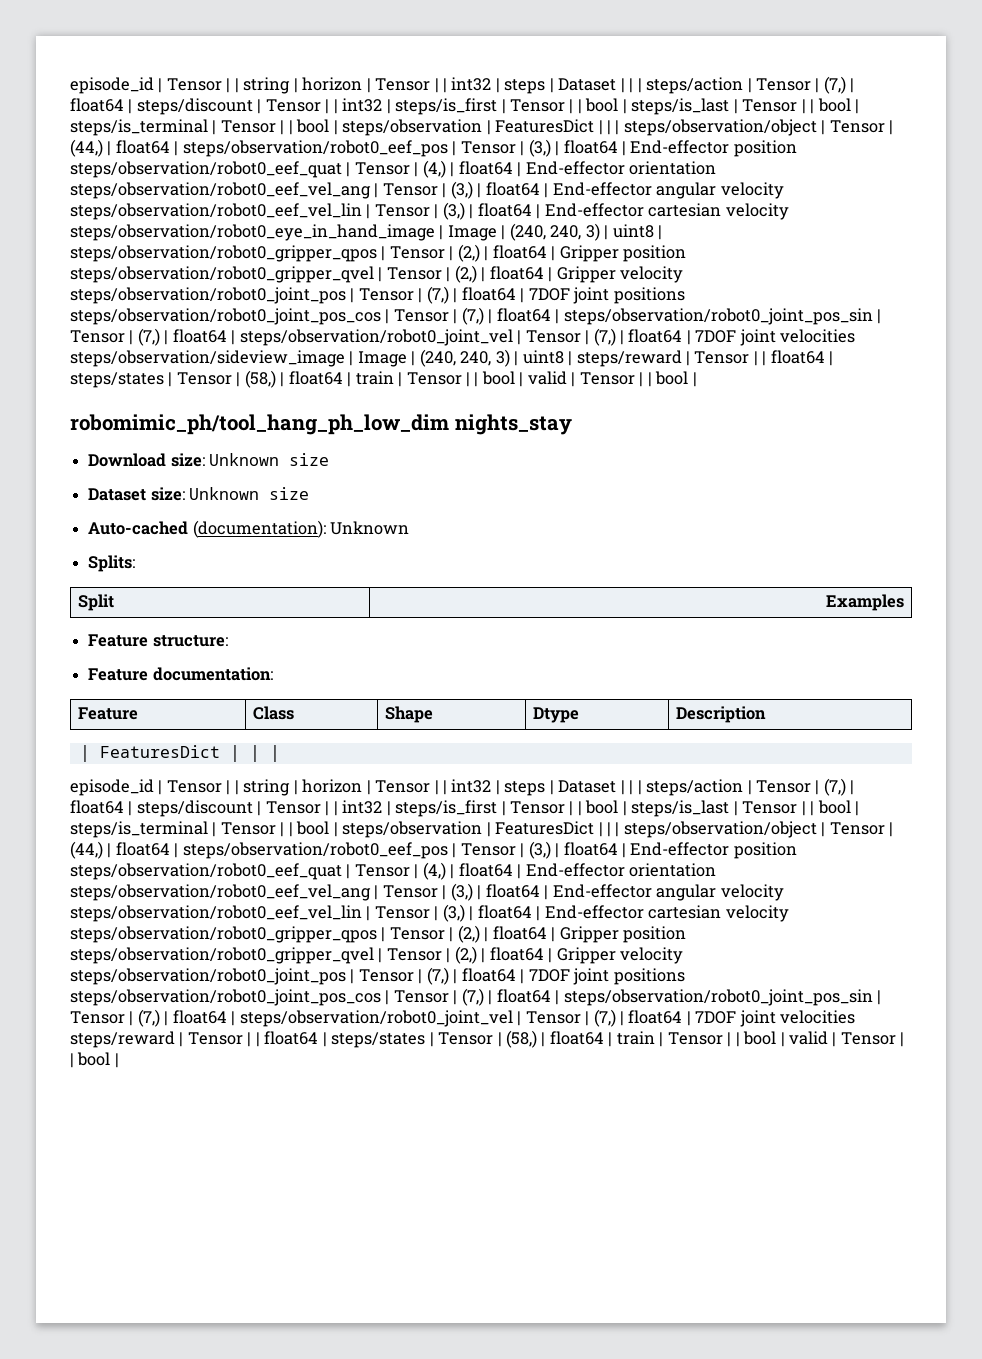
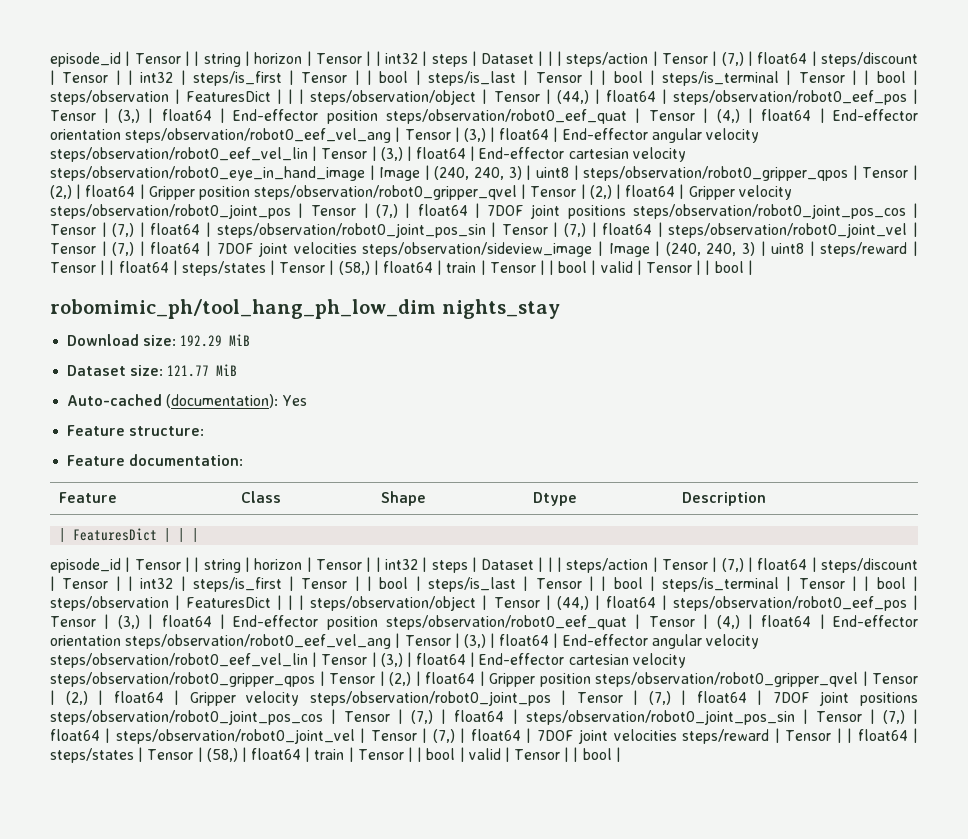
- Download size: Unknown size
+ Download size: 192.29 MiB
- Dataset size: Unknown size
+ Dataset size: 121.77 MiB
- Auto-cached (documentation): Unknown
- Splits:
- Split | Examples
+ Auto-cached (documentation): Yes

